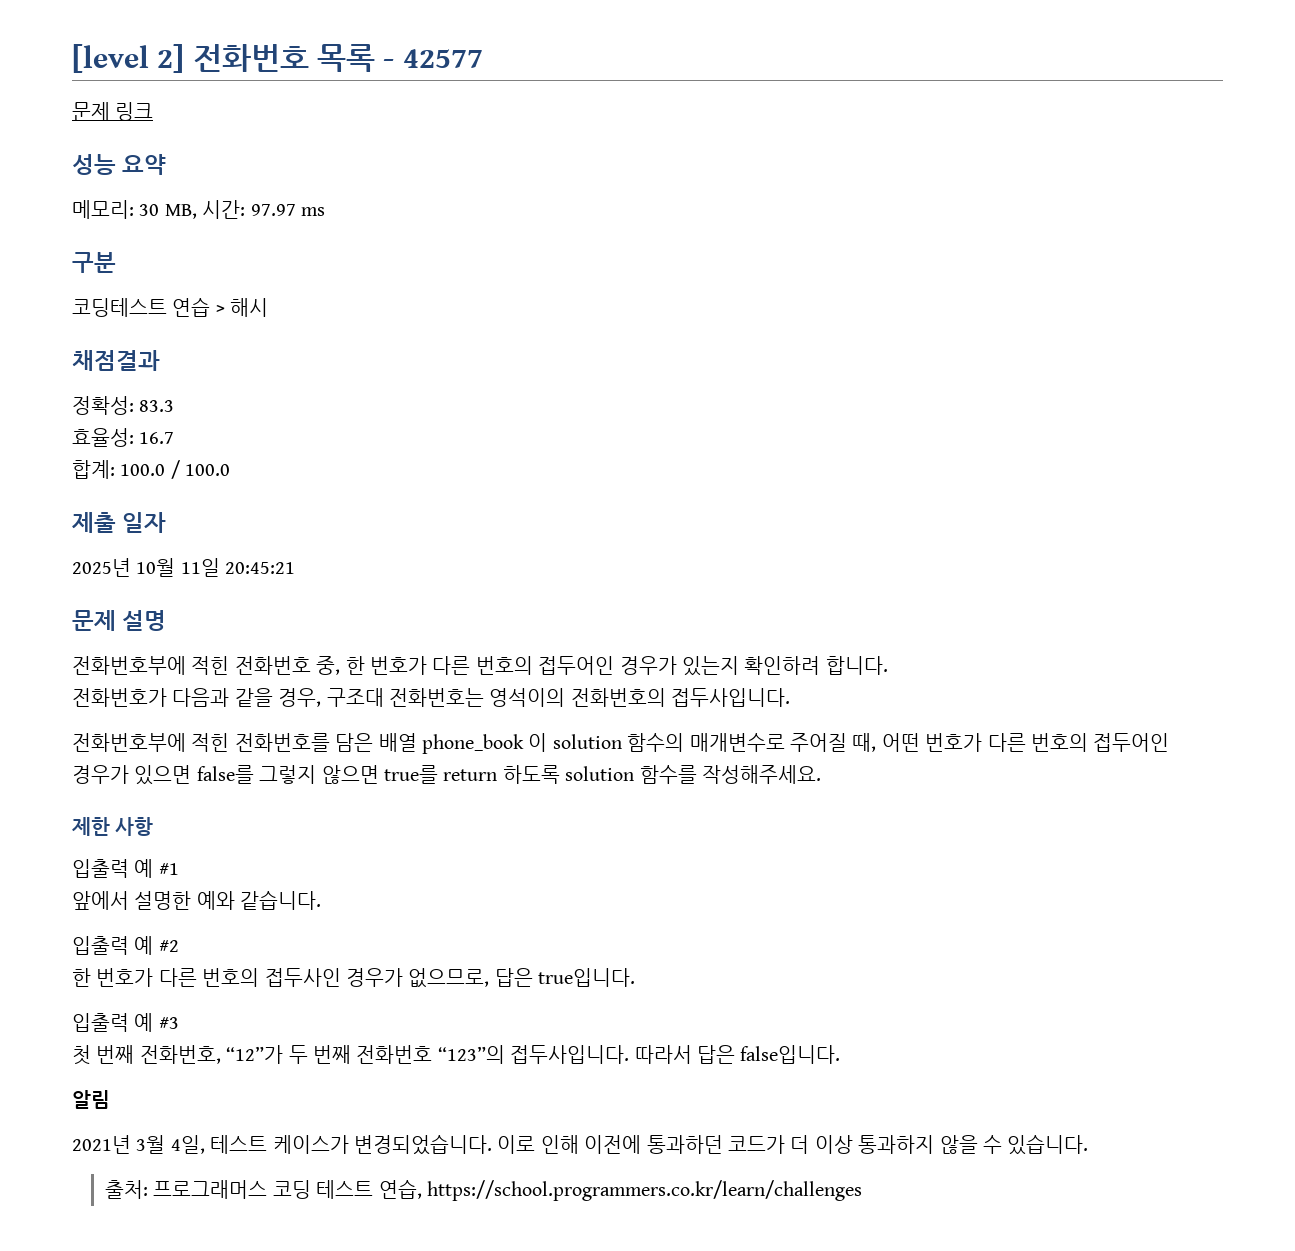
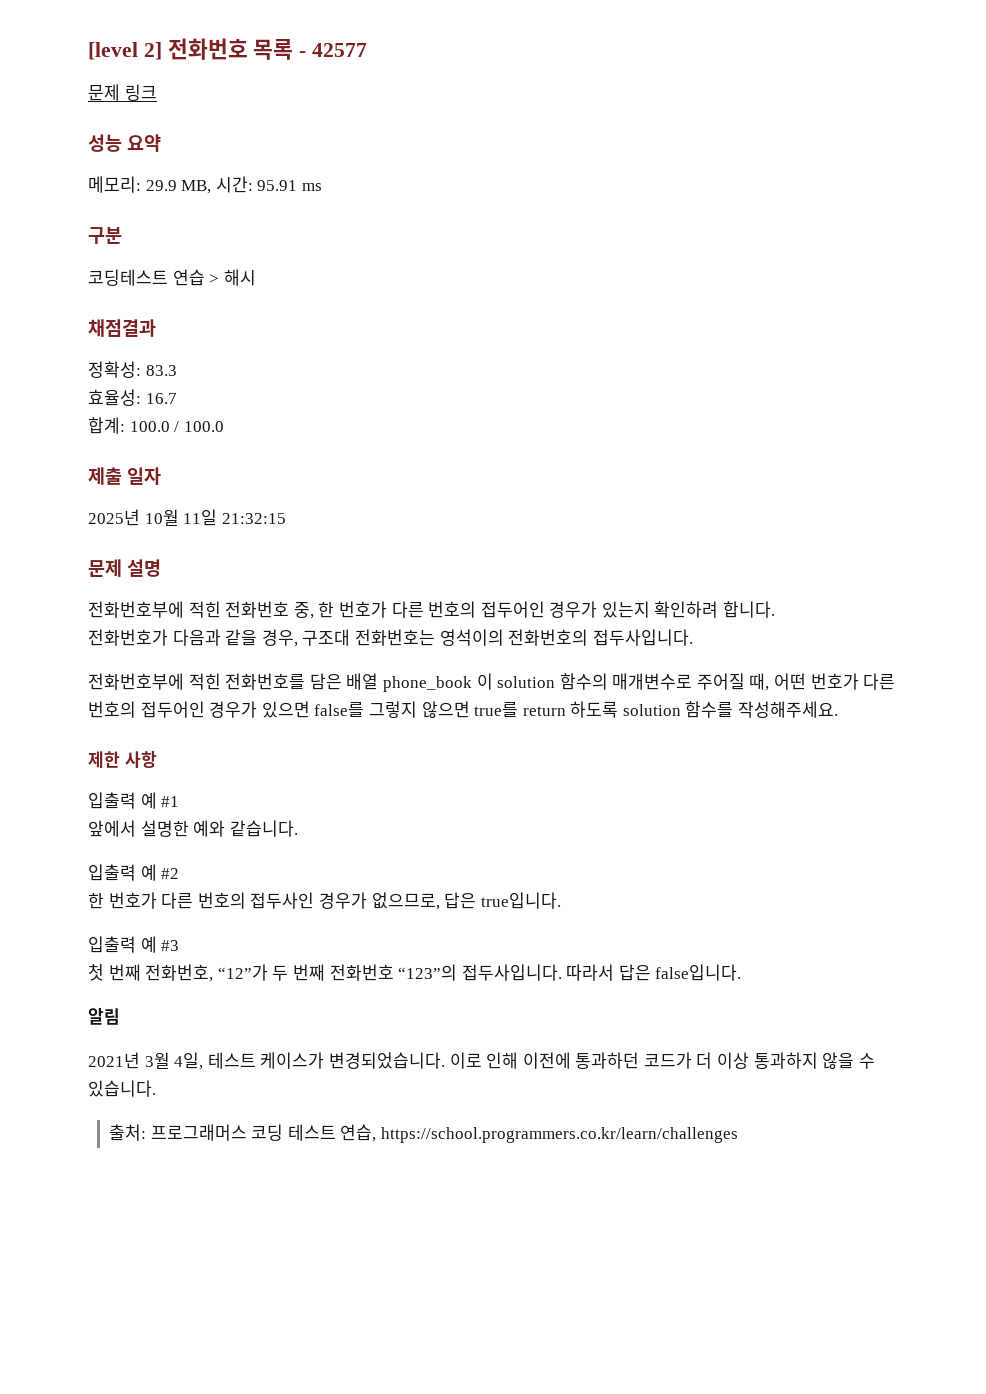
- 메모리: 30 MB, 시간: 97.97 ms
+ 메모리: 29.9 MB, 시간: 95.91 ms
- 2025년 10월 11일 20:45:21
+ 2025년 10월 11일 21:32:15

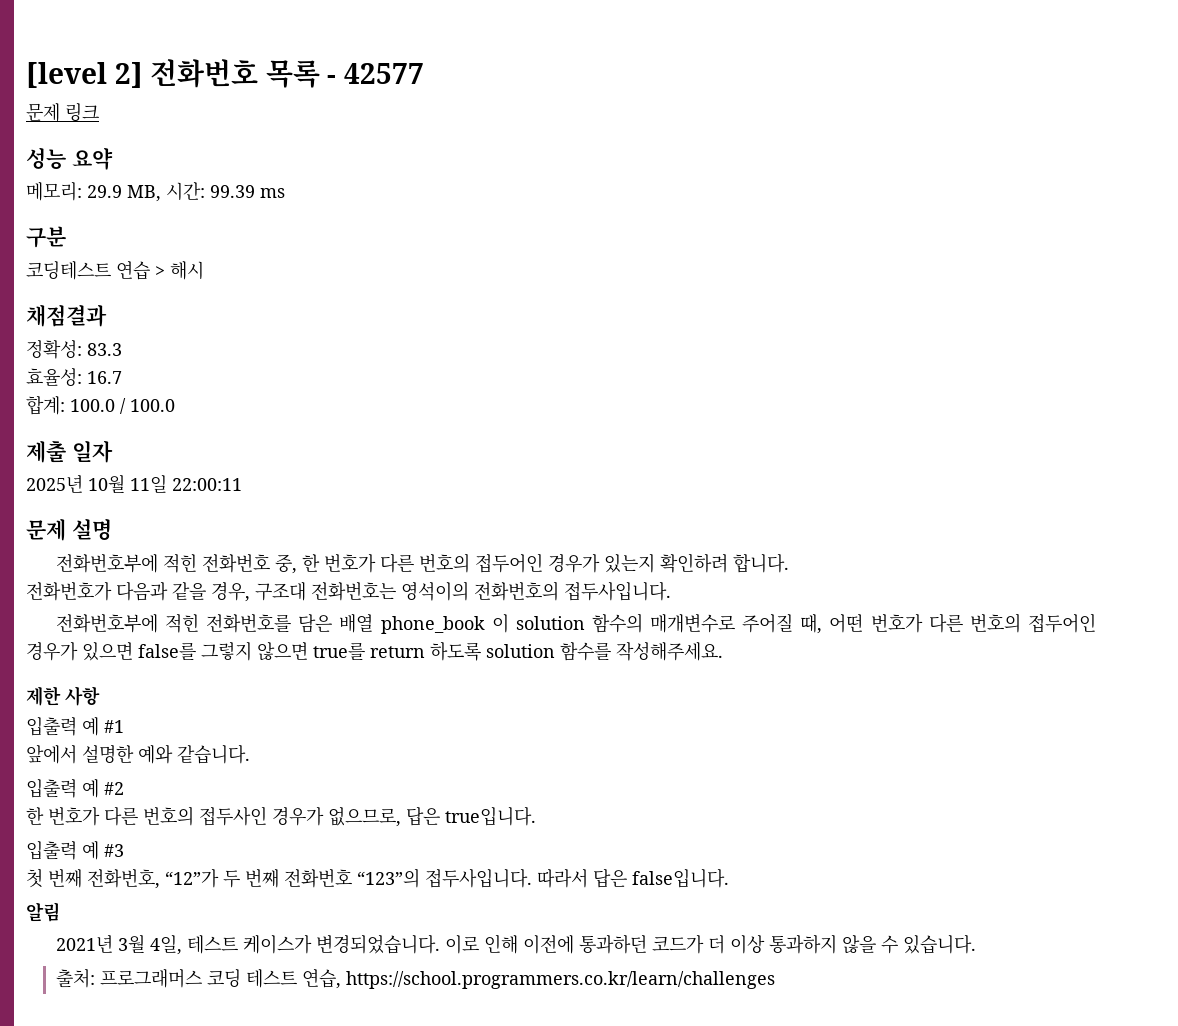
- 메모리: 29.9 MB, 시간: 95.91 ms
+ 메모리: 29.9 MB, 시간: 99.39 ms
- 2025년 10월 11일 21:32:15
+ 2025년 10월 11일 22:00:11

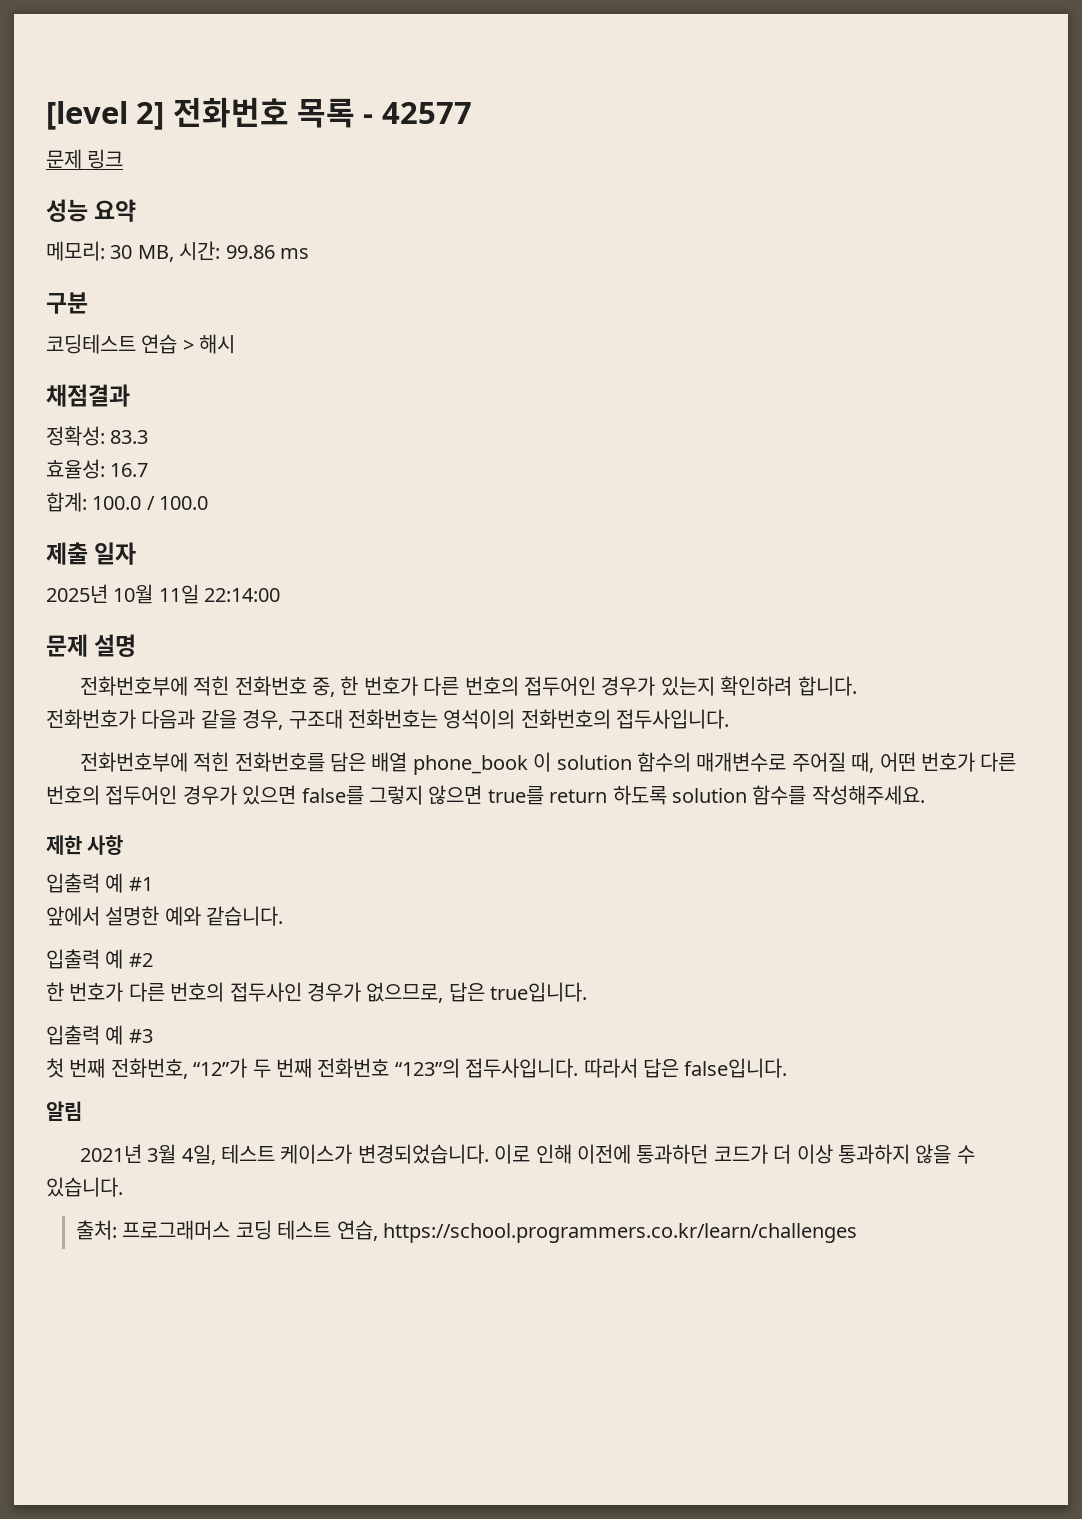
- 메모리: 29.9 MB, 시간: 99.39 ms
+ 메모리: 30 MB, 시간: 99.86 ms
- 2025년 10월 11일 22:00:11
+ 2025년 10월 11일 22:14:00

